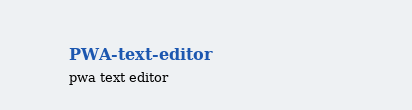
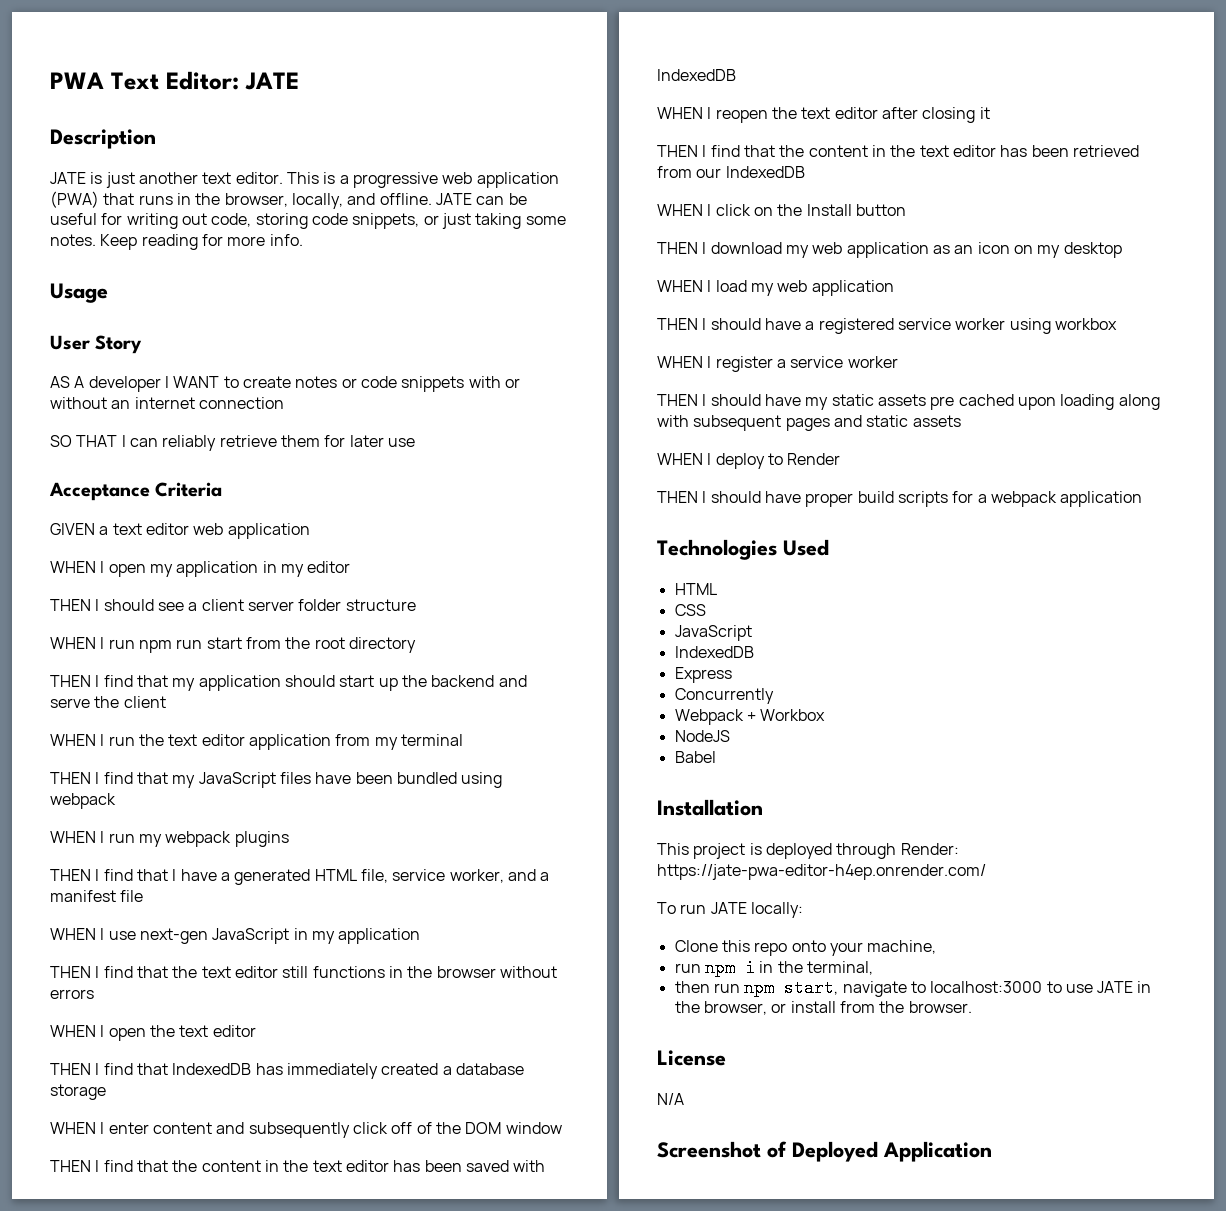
- PWA-text-editor
- pwa text editor
+ PWA Text Editor: JATE
+ Description
+ JATE is just another text editor. This is a progressive web application (PWA) that runs in the browser, locally, and offline. JATE can be useful for writing out code, storing code snippets, or just taking some notes. Keep reading for more info.
+ Usage
+ User Story
+ AS A developer I WANT to create notes or code snippets with or without an internet connection
+ SO THAT I can reliably retrieve them for later use
+ Acceptance Criteria
+ GIVEN a text editor web application
+ WHEN I open my application in my editor
+ THEN I should see a client server folder structure
+ WHEN I run npm run start from the root directory
+ THEN I find that my application should start up the backend and serve the client
+ WHEN I run the text editor application from my terminal
+ THEN I find that my JavaScript files have been bundled using webpack
+ WHEN I run my webpack plugins
+ THEN I find that I have a generated HTML file, service worker, and a manifest file
+ WHEN I use next-gen JavaScript in my application
+ THEN I find that the text editor still functions in the browser without errors
+ WHEN I open the text editor
+ THEN I find that IndexedDB has immediately created a database storage
+ WHEN I enter content and subsequently click off of the DOM window
+ THEN I find that the content in the text editor has been saved with IndexedDB
+ WHEN I reopen the text editor after closing it
+ THEN I find that the content in the text editor has been retrieved from our IndexedDB
+ WHEN I click on the Install button
+ THEN I download my web application as an icon on my desktop
+ WHEN I load my web application
+ THEN I should have a registered service worker using workbox
+ WHEN I register a service worker
+ THEN I should have my static assets pre cached upon loading along with subsequent pages and static assets
+ WHEN I deploy to Render
+ THEN I should have proper build scripts for a webpack application
+ Technologies Used
+ HTML
+ CSS
+ JavaScript
+ IndexedDB
+ Express
+ Concurrently
+ Webpack + Workbox
+ NodeJS
+ Babel
+ Installation
+ This project is deployed through Render: https://jate-pwa-editor-h4ep.onrender.com/
+ To run JATE locally:
+ Clone this repo onto your machine,
+ run npm i in the terminal,
+ then run npm start, navigate to localhost:3000 to use JATE in the browser, or install from the browser.
+ License
+ N/A
+ Screenshot of Deployed Application

